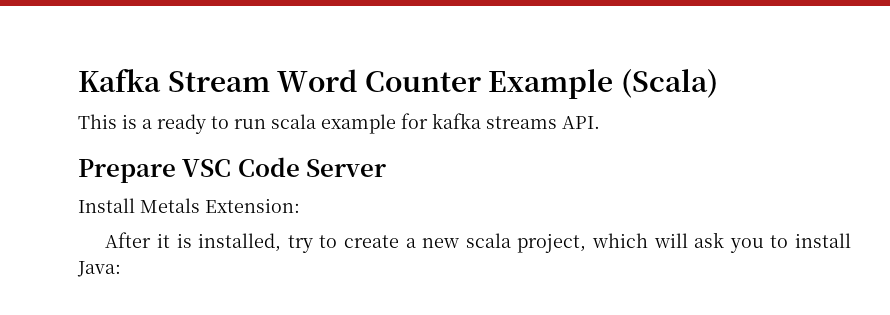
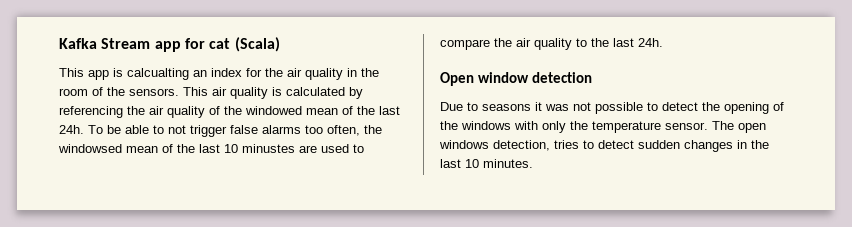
- Kafka Stream Word Counter Example (Scala)
+ Kafka Stream app for cat (Scala)
- This is a ready to run scala example for kafka streams API.
- Prepare VSC Code Server
- Install Metals Extension:
- After it is installed, try to create a new scala project, which will ask you to install Java:
+ This app is calcualting an index for the air quality in the room of the sensors. This air quality is calculated by referencing the air quality of the windowed mean of the last 24h. To be able to not trigger false alarms too often, the windowsed mean of the last 10 minustes are used to compare the air quality to the last 24h.
+ Open window detection
+ Due to seasons it was not possible to detect the opening of the windows with only the temperature sensor. The open windows detection, tries to detect sudden changes in the last 10 minutes.

